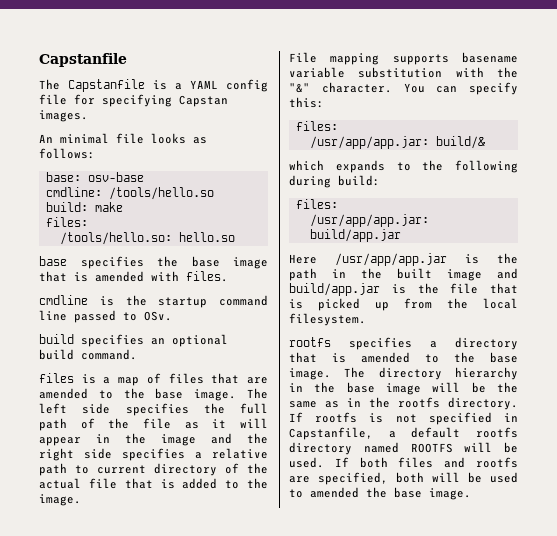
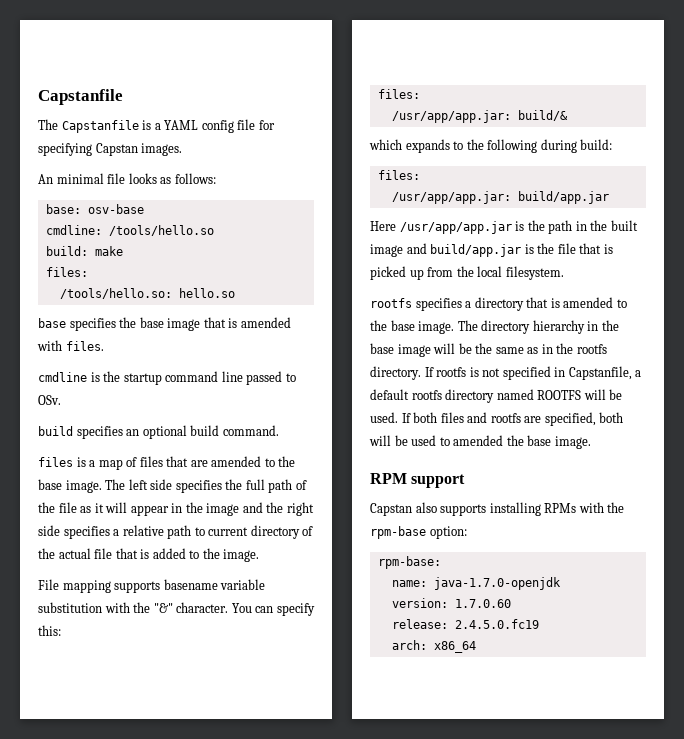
+ RPM support
+ Capstan also supports installing RPMs with the rpm-base option:
+ rpm-base:
+ name: java-1.7.0-openjdk
+ version: 1.7.0.60
+ release: 2.4.5.0.fc19
+ arch: x86_64

